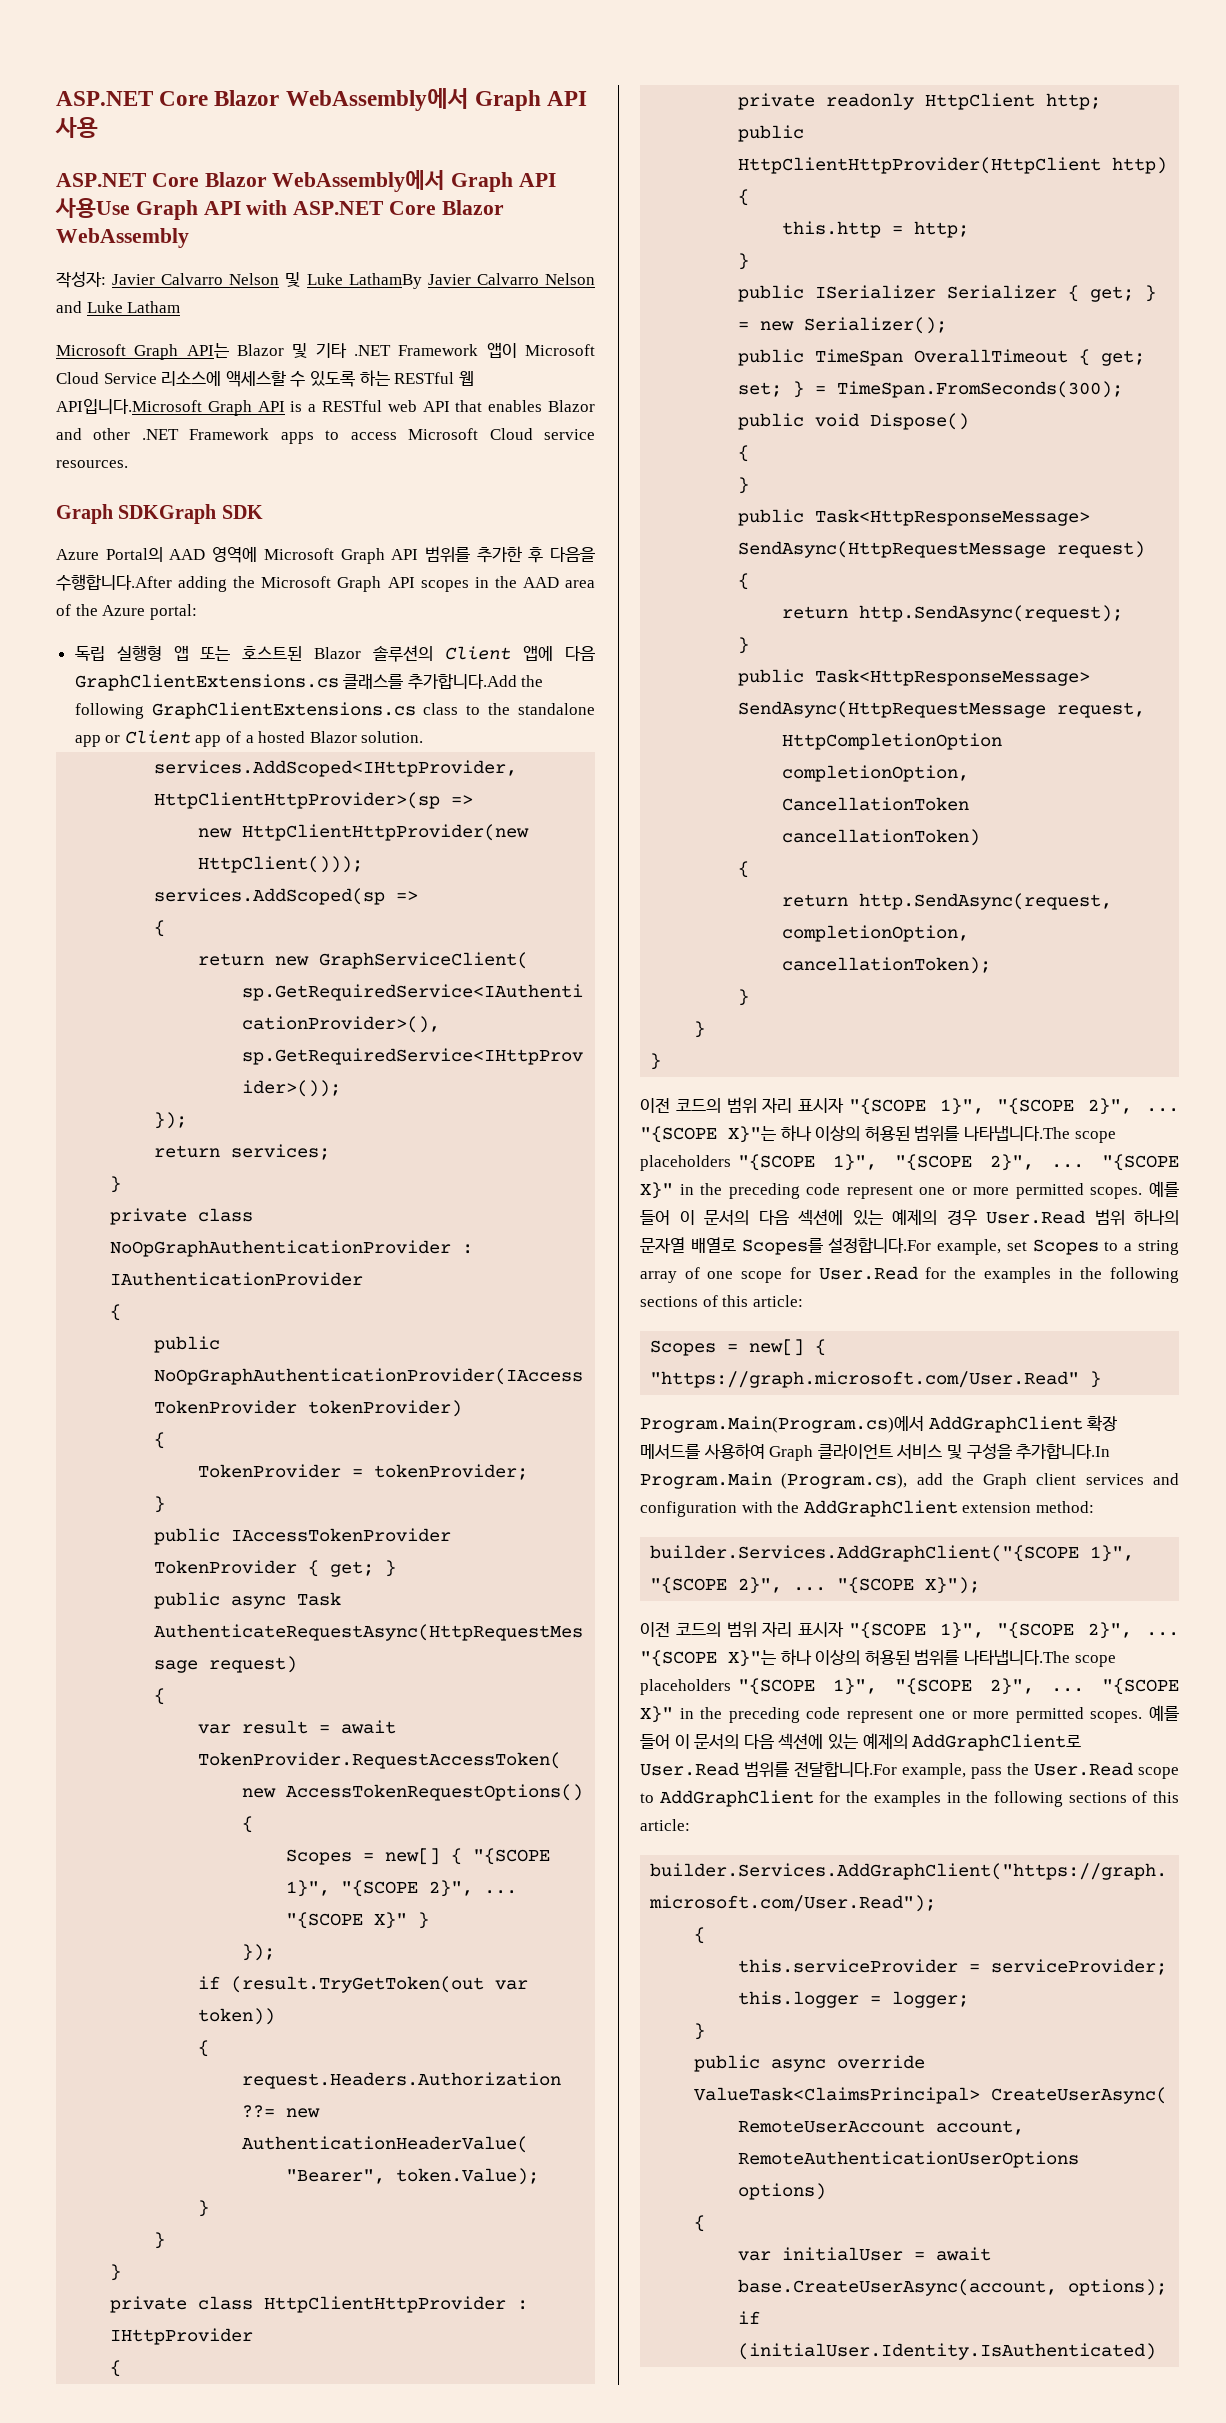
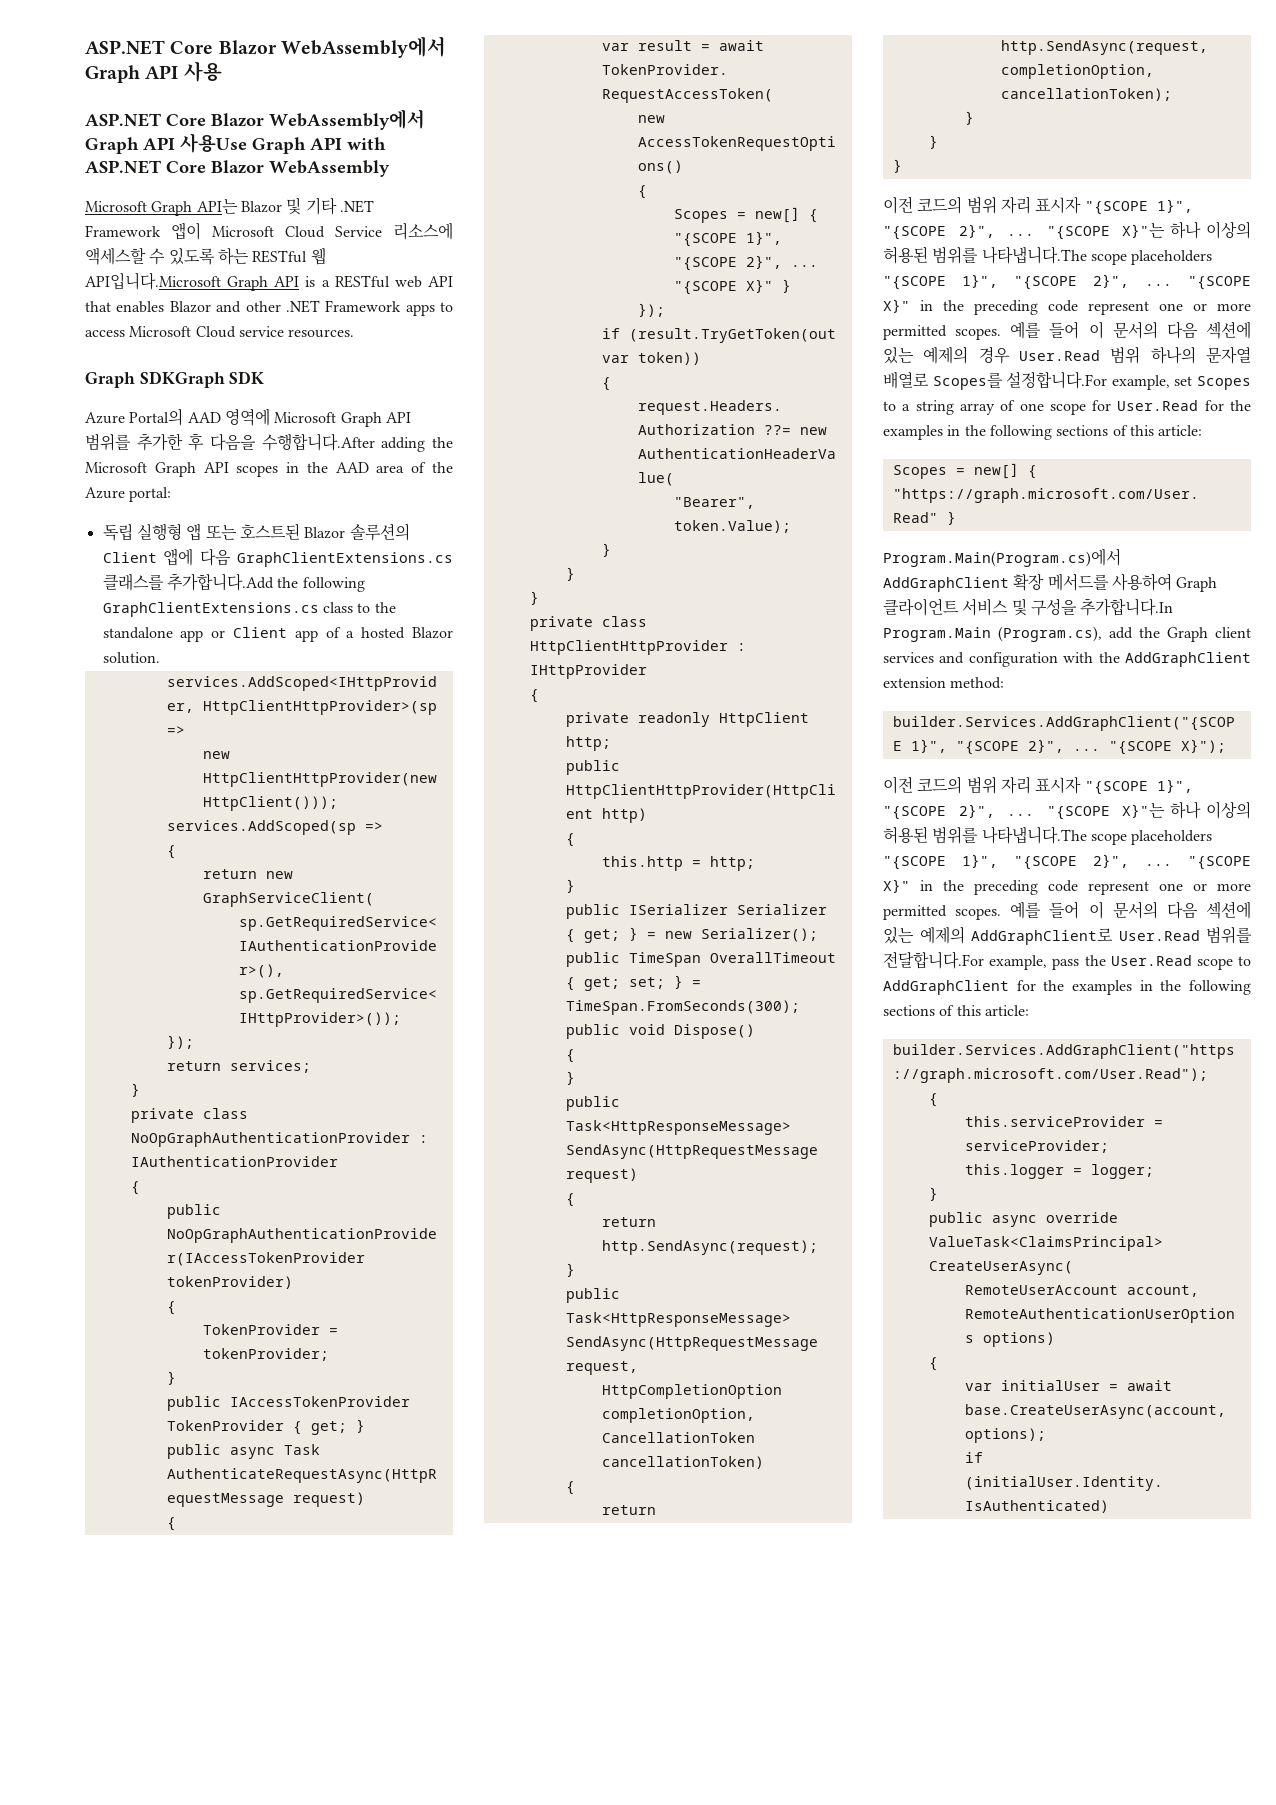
- 작성자: Javier Calvarro Nelson 및 Luke LathamBy Javier Calvarro Nelson and Luke Latham

